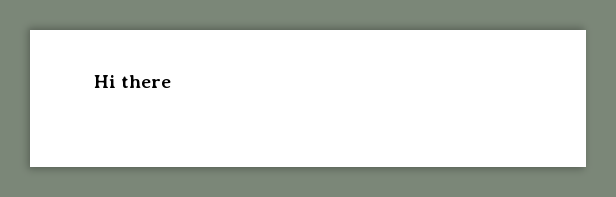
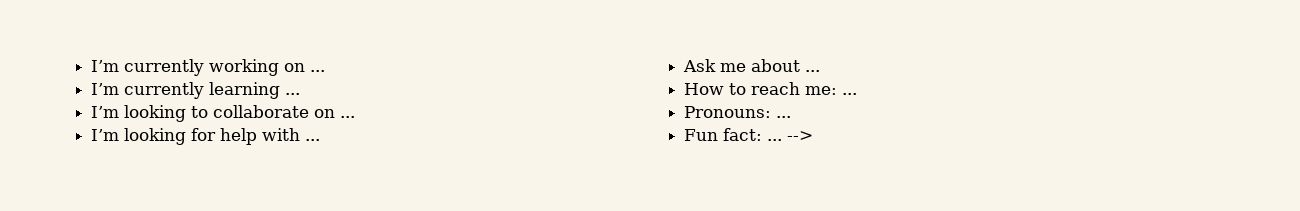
- Hi there
+ I’m currently working on ...
+ I’m currently learning ...
+ I’m looking to collaborate on ...
+ I’m looking for help with ...
+ Ask me about ...
+ How to reach me: ...
+ Pronouns: ...
+ Fun fact: ... -->

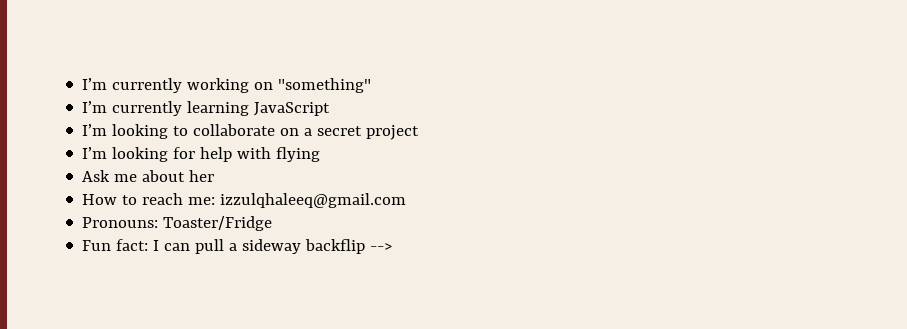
- I’m currently working on ...
+ I’m currently working on "something"
- I’m currently learning ...
+ I’m currently learning JavaScript
- I’m looking to collaborate on ...
+ I’m looking to collaborate on a secret project
- I’m looking for help with ...
+ I’m looking for help with flying
- Ask me about ...
+ Ask me about her
- How to reach me: ...
+ How to reach me: izzulqhaleeq@gmail.com
- Pronouns: ...
+ Pronouns: Toaster/Fridge
- Fun fact: ... -->
+ Fun fact: I can pull a sideway backflip -->

